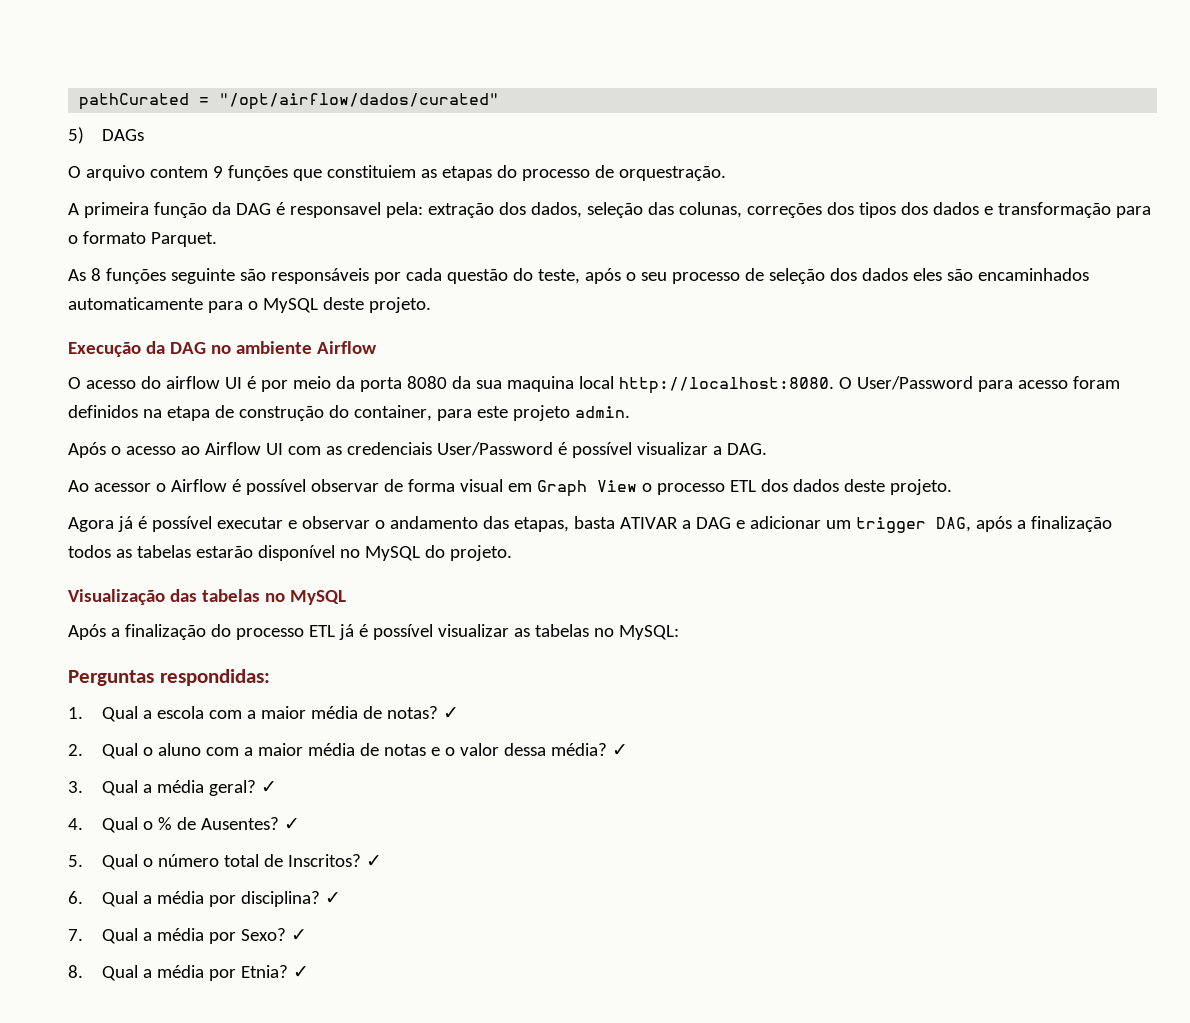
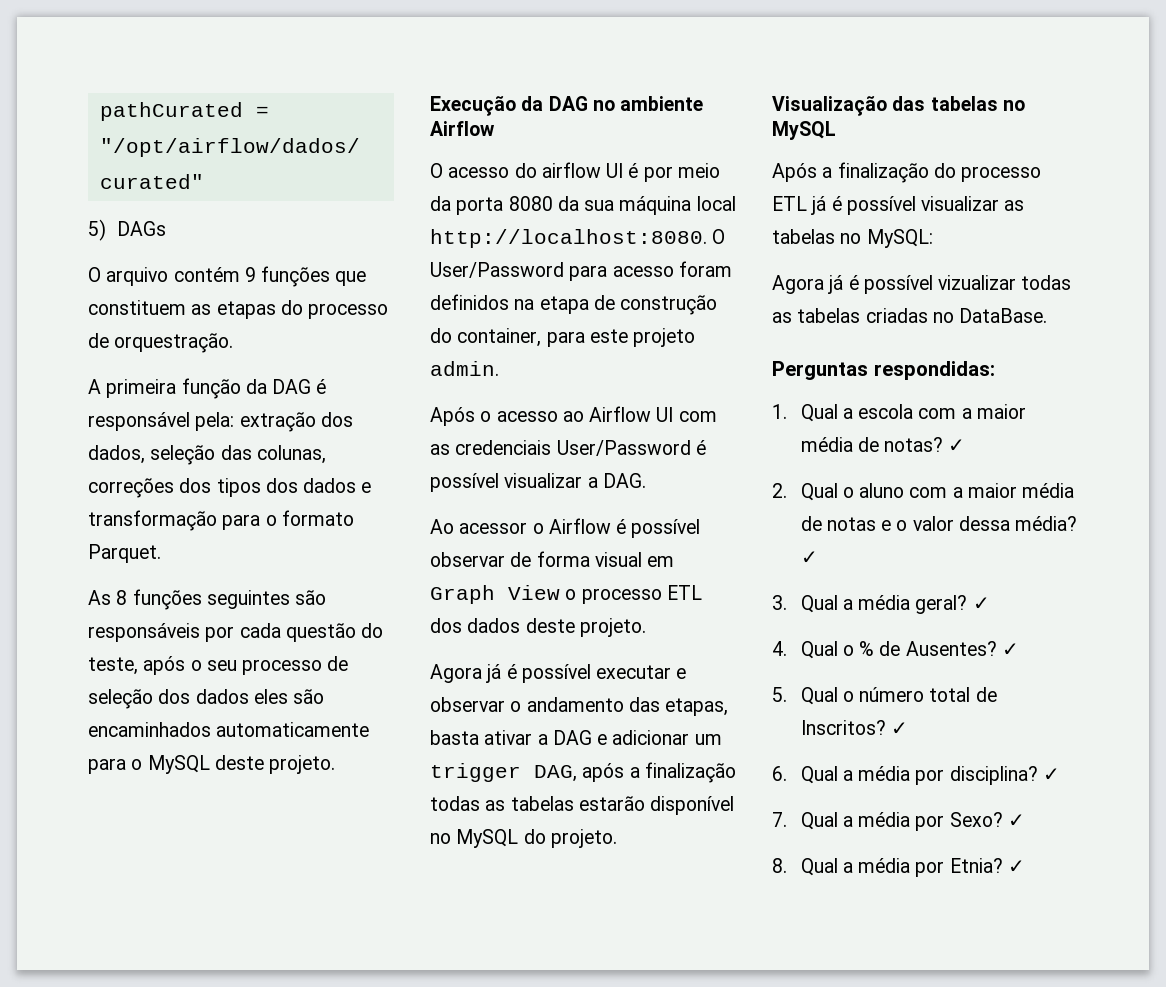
- O arquivo contem 9 funções que constituiem as etapas do processo de orquestração.
+ O arquivo contém 9 funções que constituem as etapas do processo de orquestração.
- A primeira função da DAG é responsavel pela: extração dos dados, seleção das colunas, correções dos tipos dos dados e transformação para o formato Parquet.
+ A primeira função da DAG é responsável pela: extração dos dados, seleção das colunas, correções dos tipos dos dados e transformação para o formato Parquet.
- As 8 funções seguinte são responsáveis por cada questão do teste, após o seu processo de seleção dos dados eles são encaminhados automaticamente para o MySQL deste projeto.
+ As 8 funções seguintes são responsáveis por cada questão do teste, após o seu processo de seleção dos dados eles são encaminhados automaticamente para o MySQL deste projeto.
- O acesso do airflow UI é por meio da porta 8080 da sua maquina local http://localhost:8080.
+ O acesso do airflow UI é por meio da porta 8080 da sua máquina local http://localhost:8080.
- Agora já é possível executar e observar o andamento das etapas, basta ATIVAR a DAG e adicionar um trigger DAG, após a finalização todos as tabelas estarão disponível no MySQL do projeto.
+ Agora já é possível executar e observar o andamento das etapas, basta ativar a DAG e adicionar um trigger DAG, após a finalização todas as tabelas estarão disponível no MySQL do projeto.
+ Agora já é possível vizualizar todas as tabelas criadas no DataBase.

